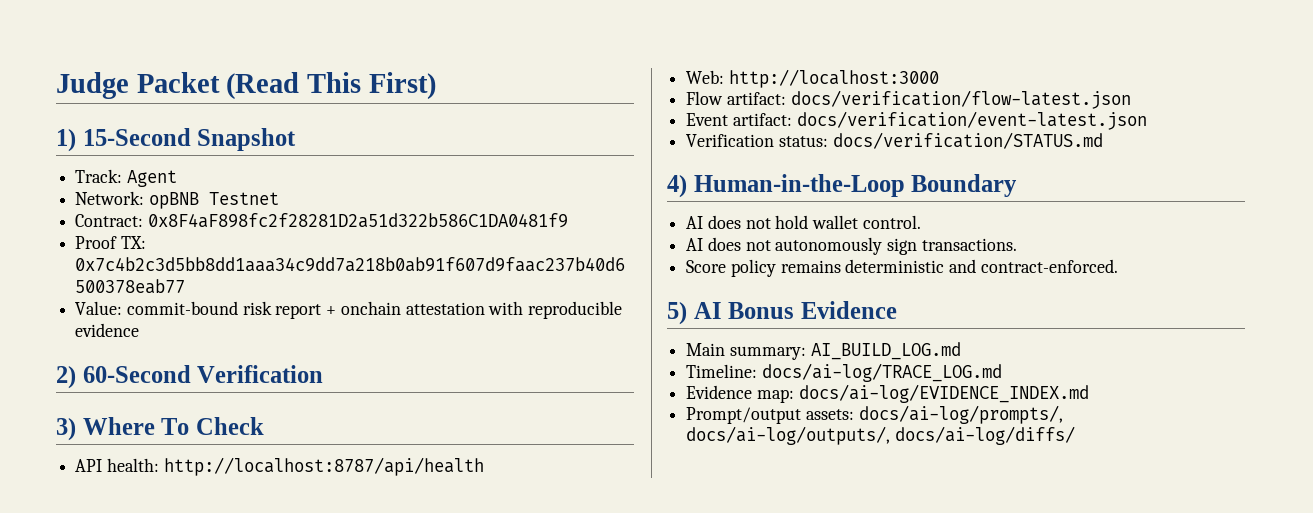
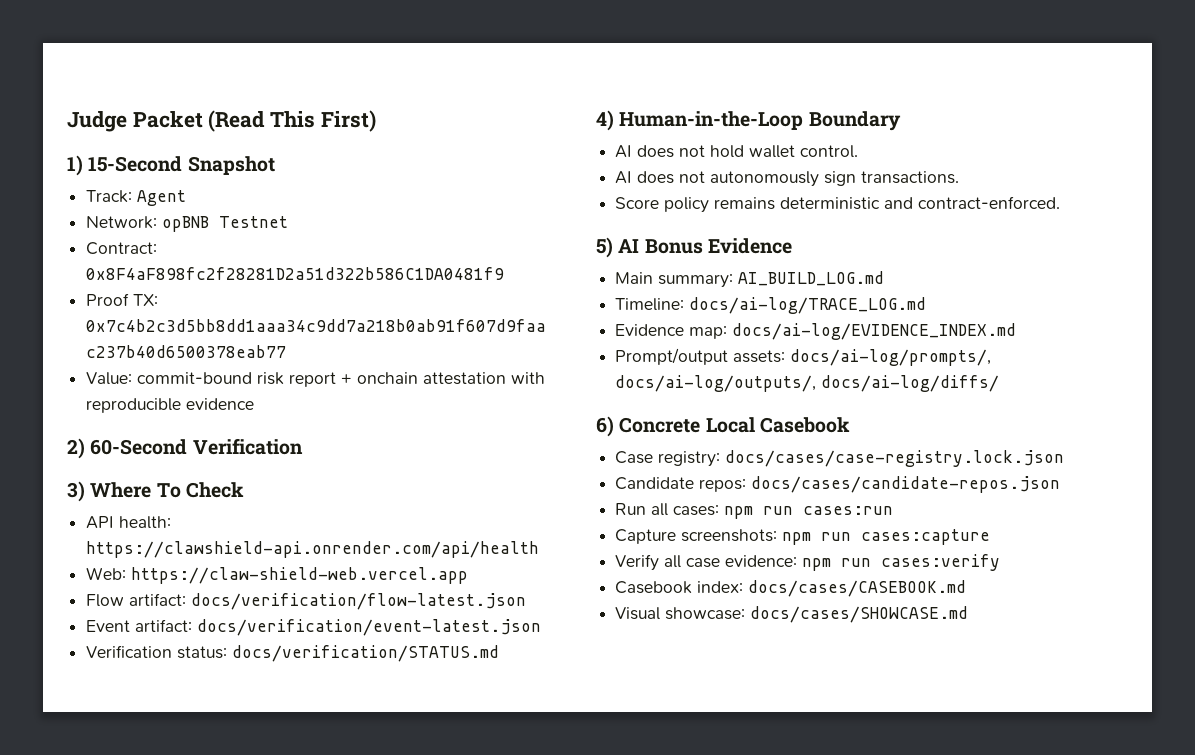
- API health: http://localhost:8787/api/health
+ API health: https://clawshield-api.onrender.com/api/health
- Web: http://localhost:3000
+ Web: https://claw-shield-web.vercel.app
+ 6) Concrete Local Casebook
+ Case registry: docs/cases/case-registry.lock.json
+ Candidate repos: docs/cases/candidate-repos.json
+ Run all cases: npm run cases:run
+ Capture screenshots: npm run cases:capture
+ Verify all case evidence: npm run cases:verify
+ Casebook index: docs/cases/CASEBOOK.md
+ Visual showcase: docs/cases/SHOWCASE.md

